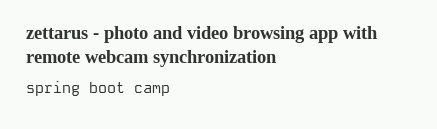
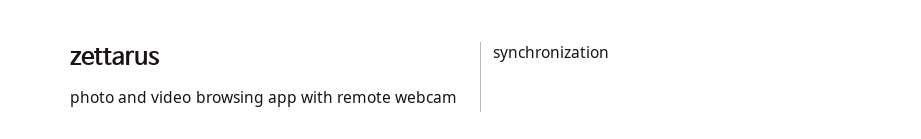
- zettarus - photo and video browsing app with remote webcam synchronization
+ zettarus
+ photo and video browsing app with remote webcam synchronization
- spring boot camp

